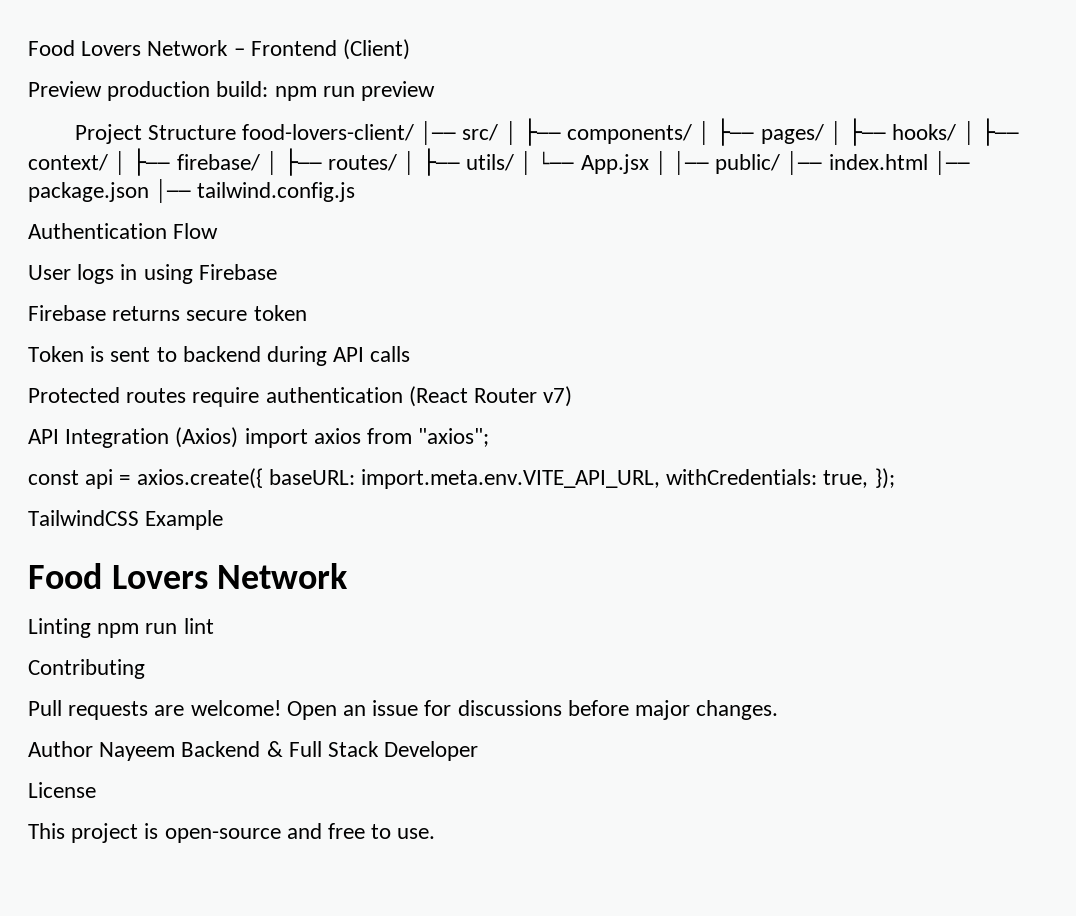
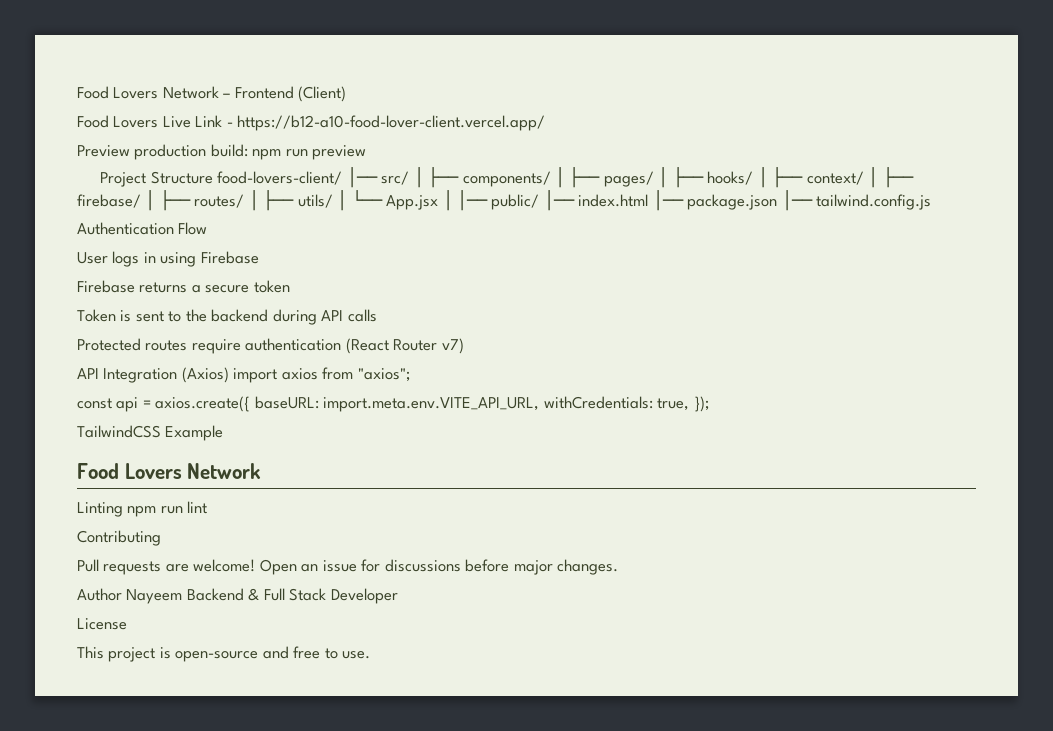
+ Food Lovers Live Link - https://b12-a10-food-lover-client.vercel.app/
- Firebase returns secure token
+ Firebase returns a secure token
- Token is sent to backend during API calls
+ Token is sent to the backend during API calls

